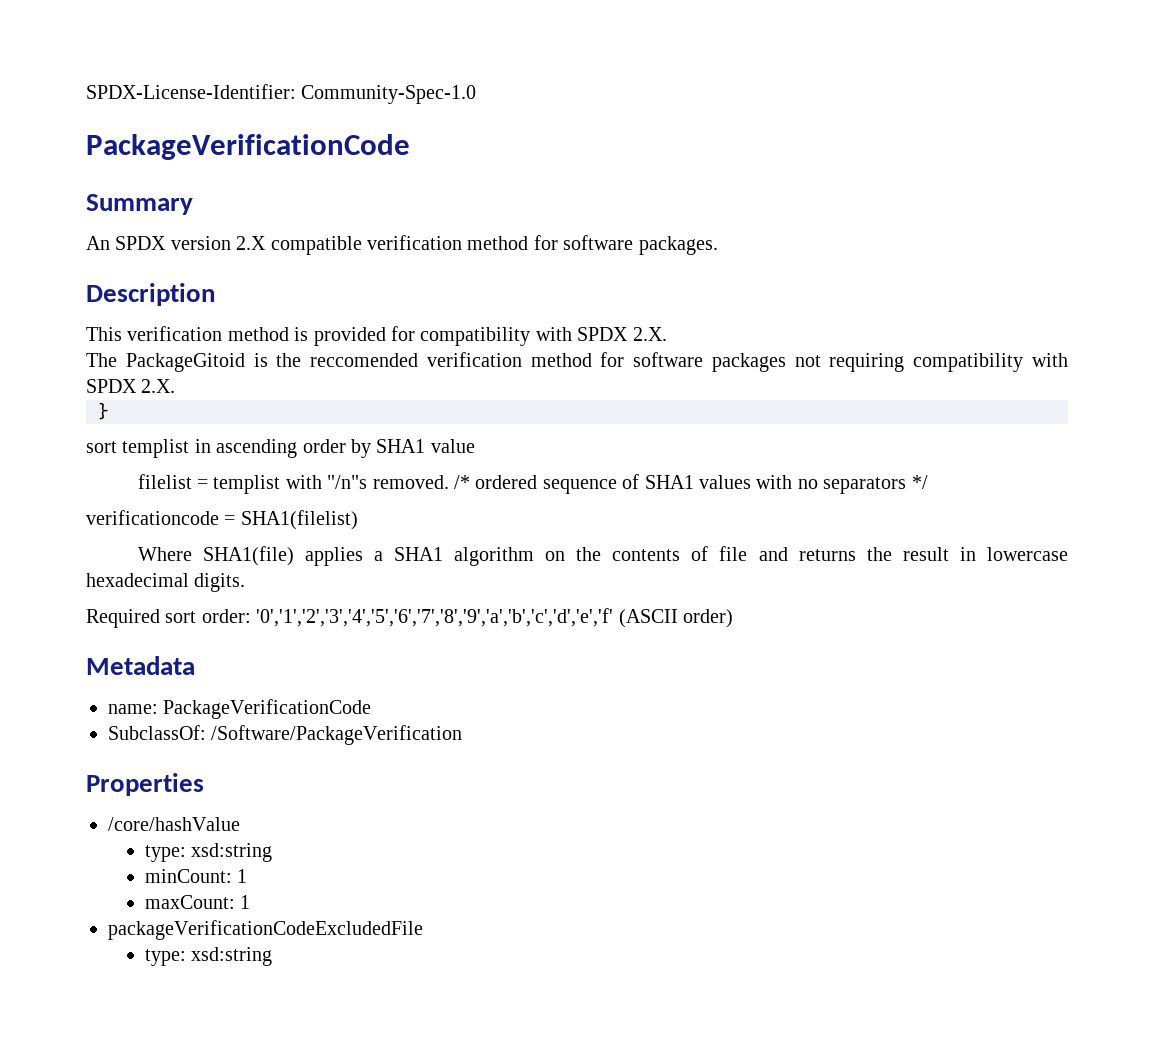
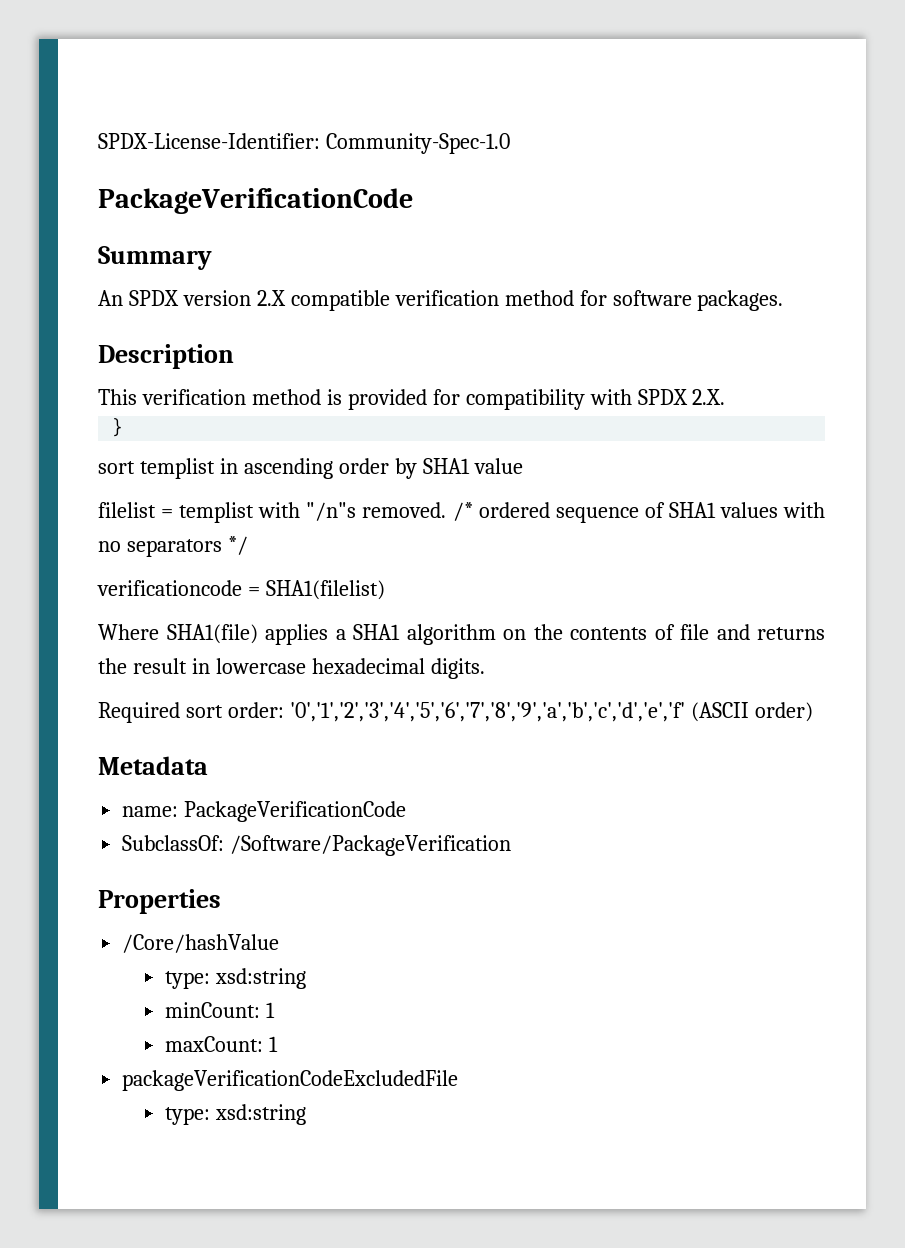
- The PackageGitoid is the reccomended verification method for software packages not requiring compatibility with SPDX 2.X.
- /core/hashValue
+ /Core/hashValue

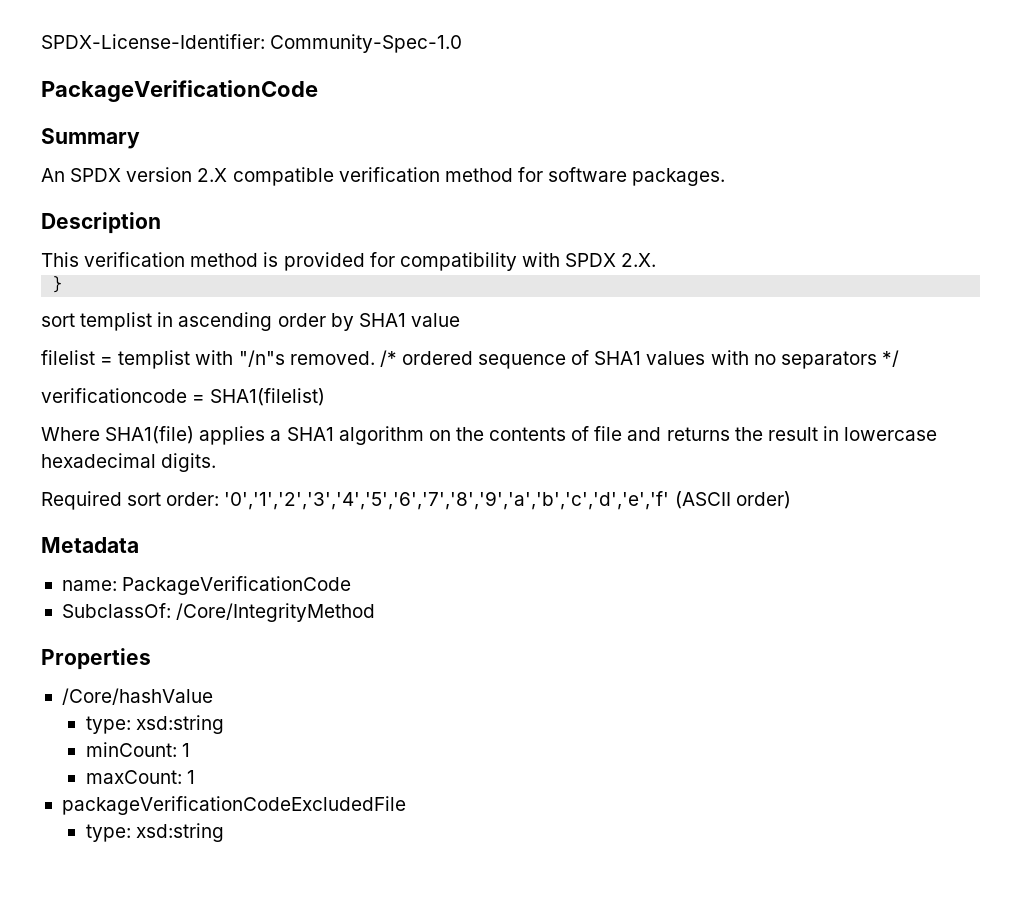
- SubclassOf: /Software/PackageVerification
+ SubclassOf: /Core/IntegrityMethod

